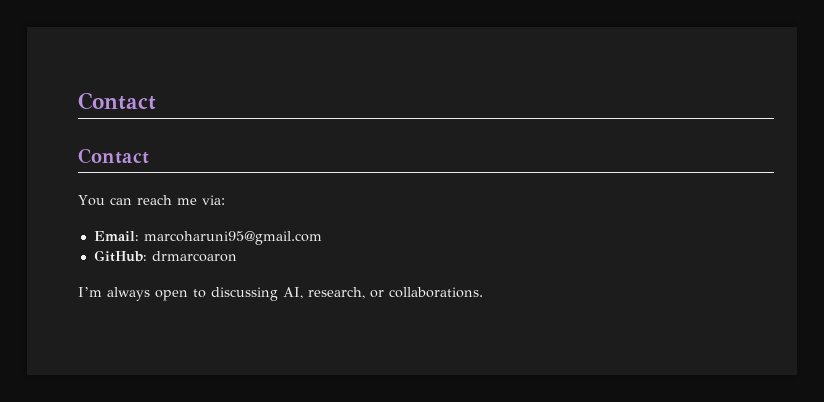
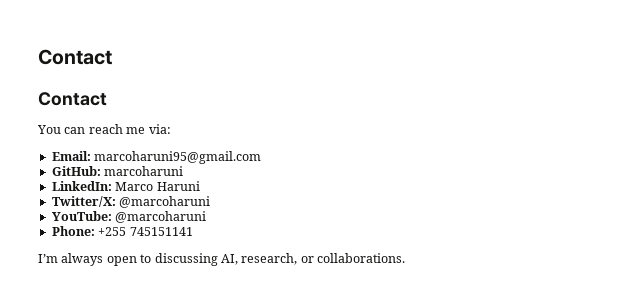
- GitHub: drmarcoaron
+ GitHub: marcoharuni
+ LinkedIn: Marco Haruni
+ Twitter/X: @marcoharuni
+ YouTube: @marcoharuni
+ Phone: +255 745151141

